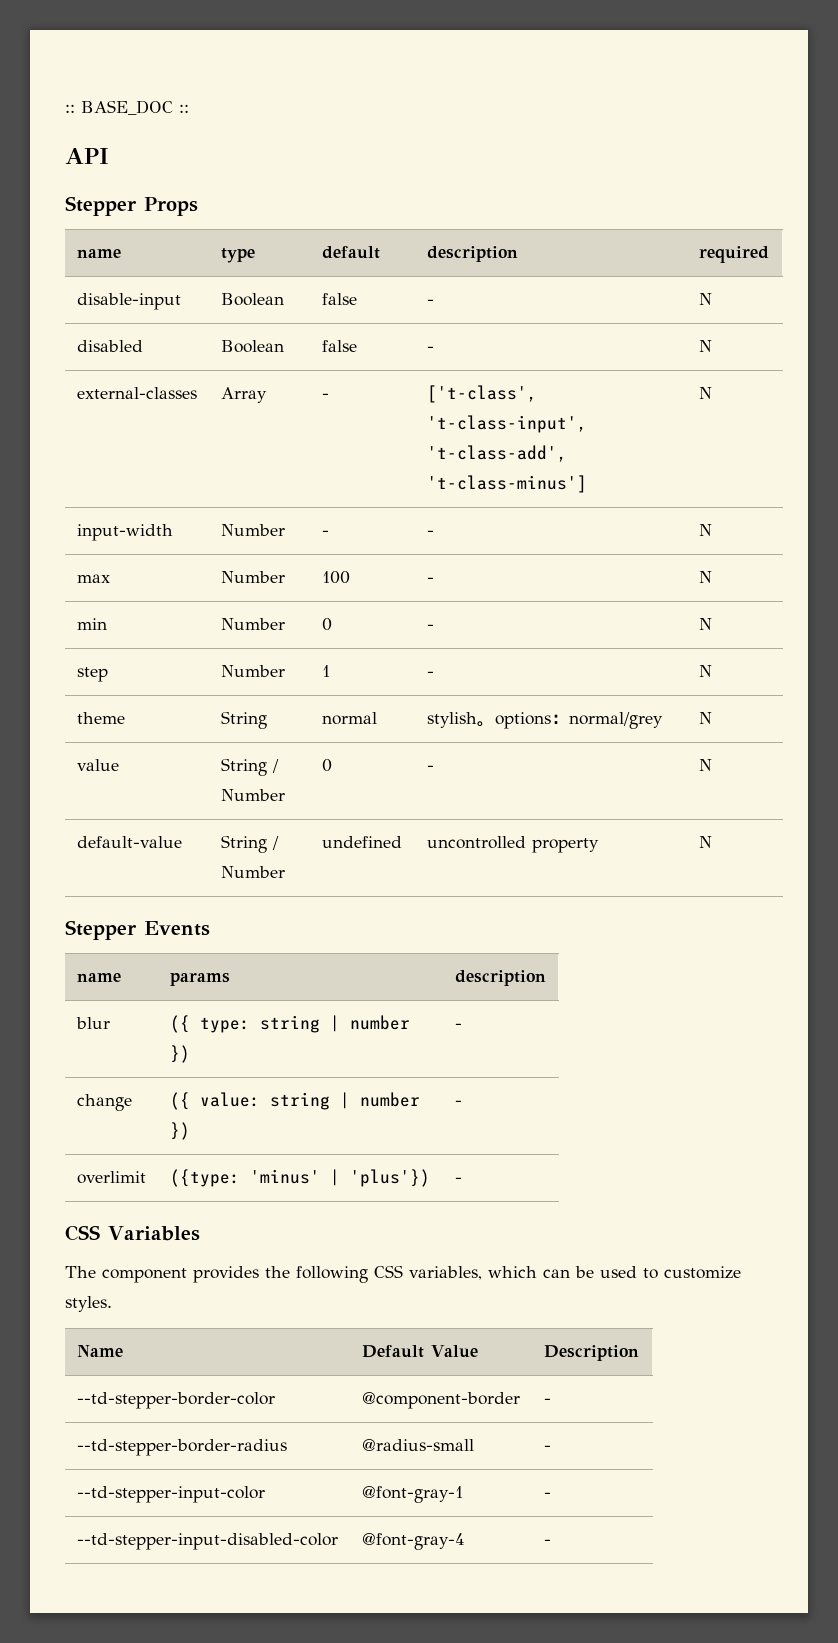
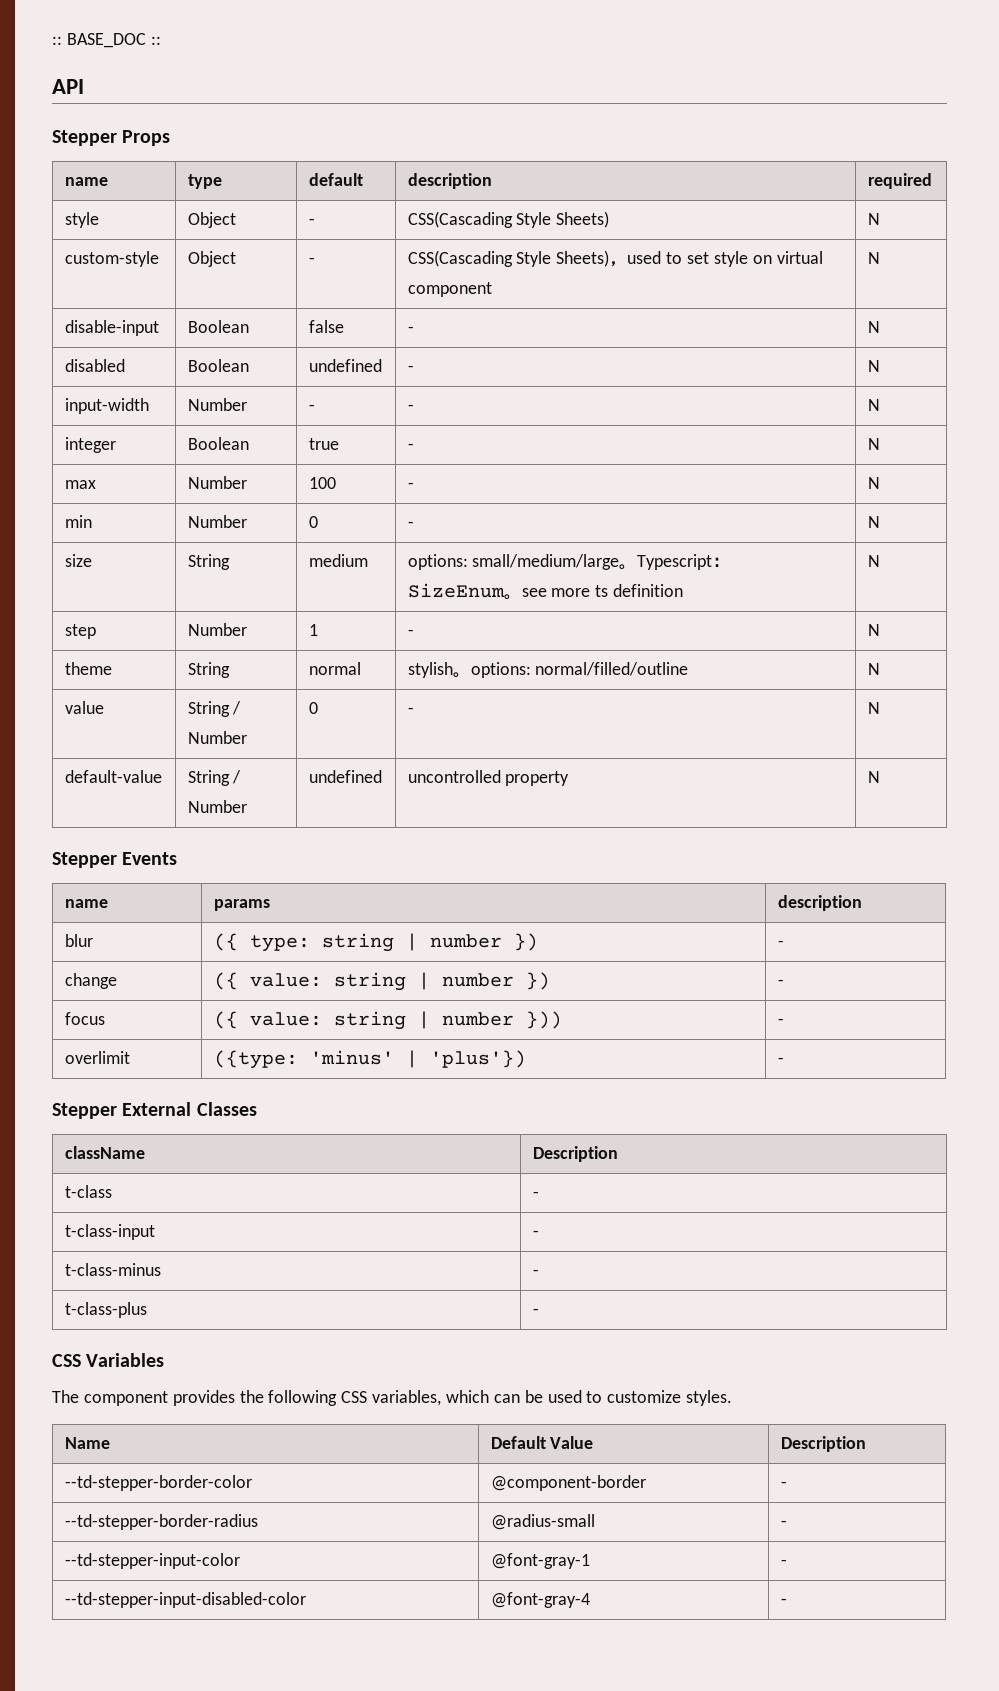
+ style | Object | - | CSS(Cascading Style Sheets) | N
+ custom-style | Object | - | CSS(Cascading Style Sheets)，used to set style on virtual component | N
- disabled | Boolean | false | - | N
- external-classes | Array | - | ['t-class', 't-class-input', 't-class-add', 't-class-minus'] | N
+ disabled | Boolean | undefined | - | N
+ integer | Boolean | true | - | N
+ size | String | medium | options: small/medium/large。Typescript：SizeEnum。see more ts definition | N
- theme | String | normal | stylish。options：normal/grey | N
+ theme | String | normal | stylish。options: normal/filled/outline | N
+ focus | ({ value: string | number })) | -
+ Stepper External Classes
+ className | Description
+ t-class | -
+ t-class-input | -
+ t-class-minus | -
+ t-class-plus | -

